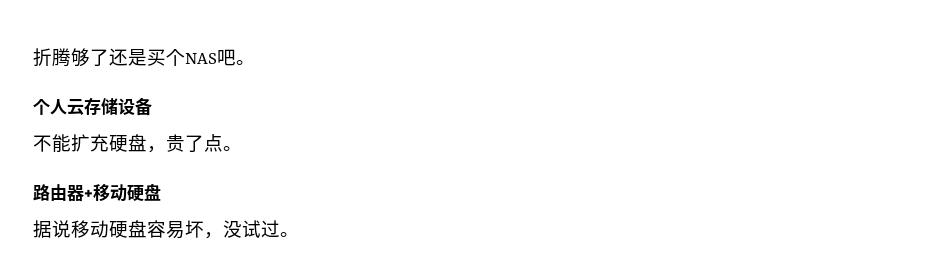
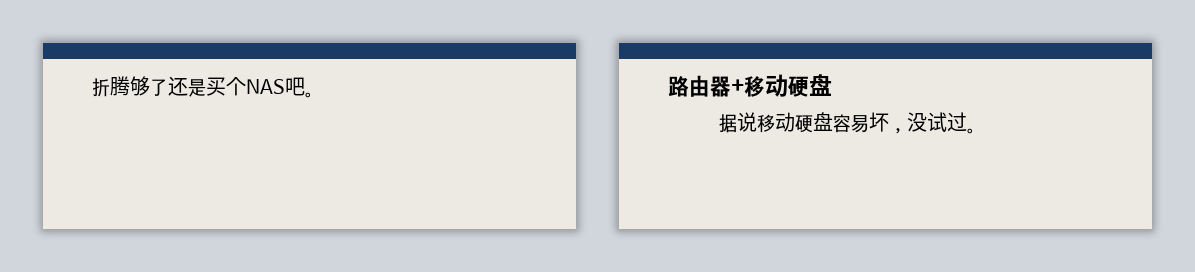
- 个人云存储设备
- 不能扩充硬盘，贵了点。

